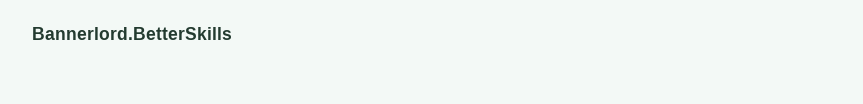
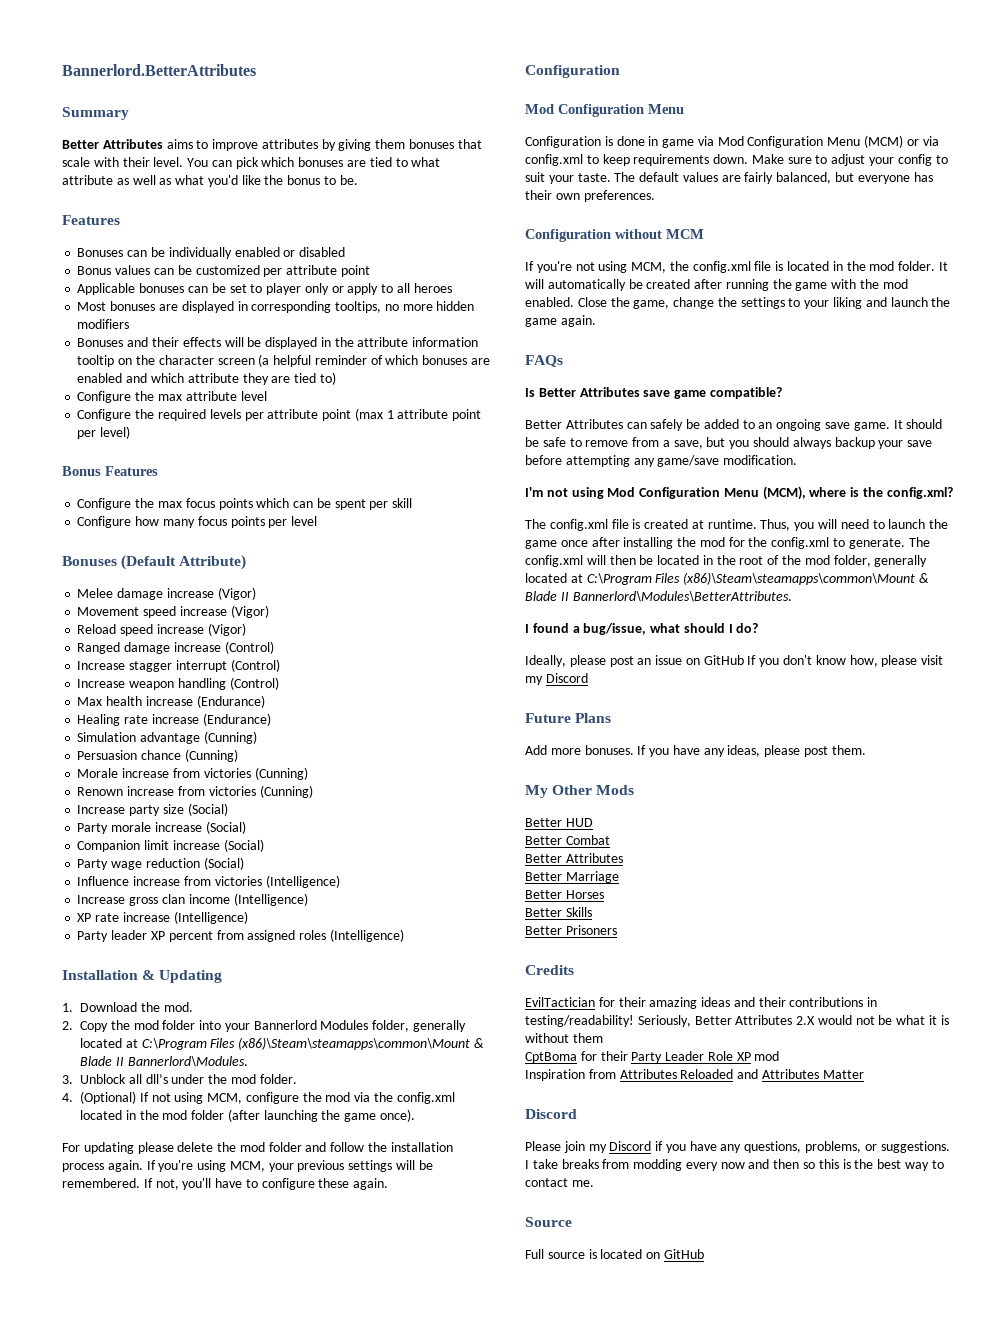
- Bannerlord.BetterSkills
+ Bannerlord.BetterAttributes
+ Summary
+ Better Attributes aims to improve attributes by giving them bonuses that scale with their level. You can pick which bonuses are tied to what attribute as well as what you'd like the bonus to be.
+ Features
+ Bonuses can be individually enabled or disabled
+ Bonus values can be customized per attribute point
+ Applicable bonuses can be set to player only or apply to all heroes
+ Most bonuses are displayed in corresponding tooltips, no more hidden modifiers
+ Bonuses and their effects will be displayed in the attribute information tooltip on the character screen (a helpful reminder of which bonuses are enabled and which attribute they are tied to)
+ Configure the max attribute level
+ Configure the required levels per attribute point (max 1 attribute point per level)
+ Bonus Features
+ Configure the max focus points which can be spent per skill
+ Configure how many focus points per level
+ Bonuses (Default Attribute)
+ Melee damage increase (Vigor)
+ Movement speed increase (Vigor)
+ Reload speed increase (Vigor)
+ Ranged damage increase (Control)
+ Increase stagger interrupt (Control)
+ Increase weapon handling (Control)
+ Max health increase (Endurance)
+ Healing rate increase (Endurance)
+ Simulation advantage (Cunning)
+ Persuasion chance (Cunning)
+ Morale increase from victories (Cunning)
+ Renown increase from victories (Cunning)
+ Increase party size (Social)
+ Party morale increase (Social)
+ Companion limit increase (Social)
+ Party wage reduction (Social)
+ Influence increase from victories (Intelligence)
+ Increase gross clan income (Intelligence)
+ XP rate increase (Intelligence)
+ Party leader XP percent from assigned roles (Intelligence)
+ Installation & Updating
+ 1. Download the mod.
+ 2. Copy the mod folder into your Bannerlord Modules folder, generally located at C:\Program Files (x86)\Steam\steamapps\common\Mount & Blade II Bannerlord\Modules.
+ 3. Unblock all dll’s under the mod folder.
+ 4. (Optional) If not using MCM, configure the mod via the config.xml located in the mod folder (after launching the game once).
+ For updating please delete the mod folder and follow the installation process again. If you're using MCM, your previous settings will be remembered. If not, you'll have to configure these again.
+ Configuration
+ Mod Configuration Menu
+ Configuration is done in game via Mod Configuration Menu (MCM) or via config.xml to keep requirements down. Make sure to adjust your config to suit your taste. The default values are fairly balanced, but everyone has their own preferences.
+ Configuration without MCM
+ If you're not using MCM, the config.xml file is located in the mod folder. It will automatically be created after running the game with the mod enabled. Close the game, change the settings to your liking and launch the game again.
+ FAQs
+ Is Better Attributes save game compatible?
+ Better Attributes can safely be added to an ongoing save game. It should be safe to remove from a save, but you should always backup your save before attempting any game/save modification.
+ I'm not using Mod Configuration Menu (MCM), where is the config.xml?
+ The config.xml file is created at runtime. Thus, you will need to launch the game once after installing the mod for the config.xml to generate. The config.xml will then be located in the root of the mod folder, generally located at C:\Program Files (x86)\Steam\steamapps\common\Mount & Blade II Bannerlord\Modules\BetterAttributes.
+ I found a bug/issue, what should I do?
+ Ideally, please post an issue on GitHub If you don't know how, please visit my Discord
+ Future Plans
+ Add more bonuses. If you have any ideas, please post them.
+ My Other Mods
+ Better HUD
+ Better Combat
+ Better Attributes
+ Better Marriage
+ Better Horses
+ Better Skills
+ Better Prisoners
+ Credits
+ EvilTactician for their amazing ideas and their contributions in testing/readability! Seriously, Better Attributes 2.X would not be what it is without them
+ CptBoma for their Party Leader Role XP mod
+ Inspiration from Attributes Reloaded and Attributes Matter
+ Discord
+ Please join my Discord if you have any questions, problems, or suggestions. I take breaks from modding every now and then so this is the best way to contact me.
+ Source
+ Full source is located on GitHub

